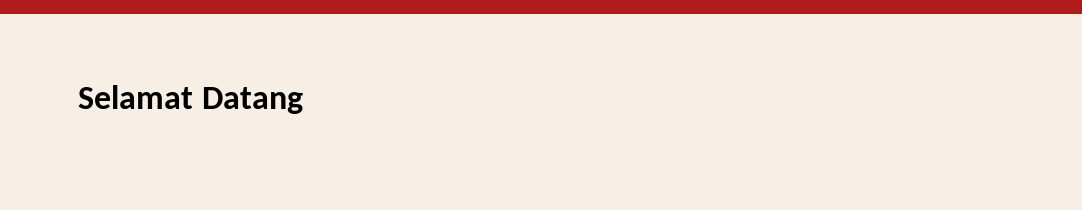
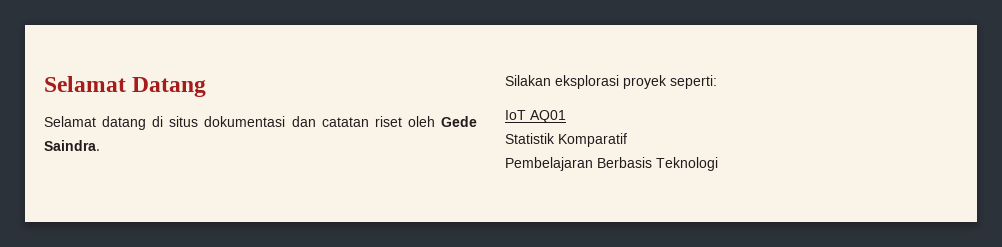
+ Selamat datang di situs dokumentasi dan catatan riset oleh Gede Saindra.
+ Silakan eksplorasi proyek seperti:
+ IoT AQ01
+ Statistik Komparatif
+ Pembelajaran Berbasis Teknologi

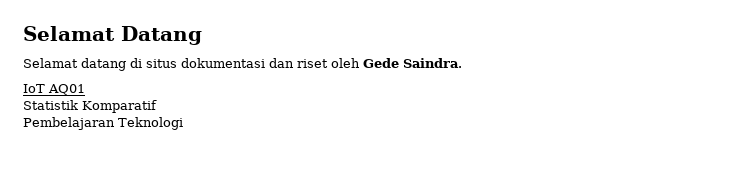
- Selamat datang di situs dokumentasi dan catatan riset oleh Gede Saindra.
+ Selamat datang di situs dokumentasi dan riset oleh Gede Saindra.
- Silakan eksplorasi proyek seperti:
- Pembelajaran Berbasis Teknologi
+ Pembelajaran Teknologi

